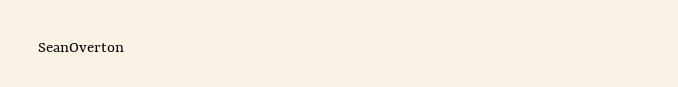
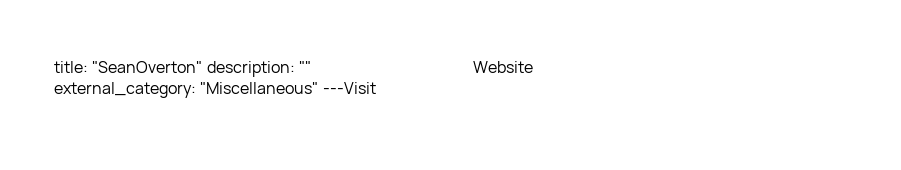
- SeanOverton
+ title: "SeanOverton" description: "" external_category: "Miscellaneous" ---Visit Website

